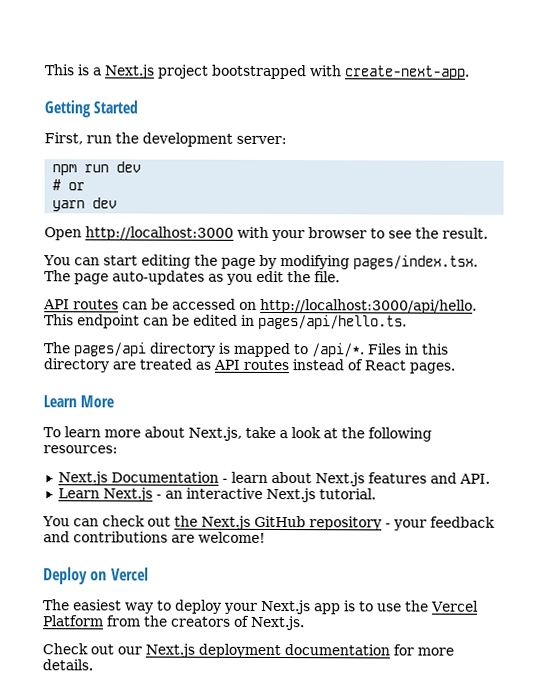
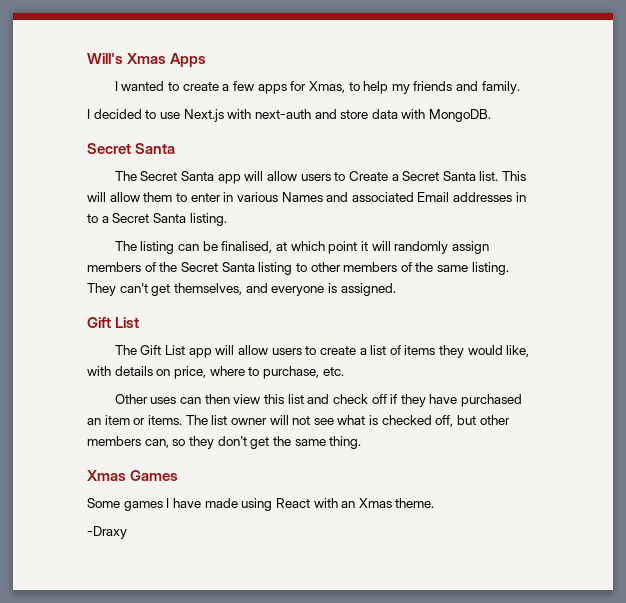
- This is a Next.js project bootstrapped with create-next-app.
- Getting Started
- First, run the development server:
- npm run dev
- # or
- yarn dev
- Open http://localhost:3000 with your browser to see the result.
- You can start editing the page by modifying pages/index.tsx. The page auto-updates as you edit the file.
- API routes can be accessed on http://localhost:3000/api/hello. This endpoint can be edited in pages/api/hello.ts.
- The pages/api directory is mapped to /api/*. Files in this directory are treated as API routes instead of React pages.
- Learn More
- To learn more about Next.js, take a look at the following resources:
- Next.js Documentation - learn about Next.js features and API.
- Learn Next.js - an interactive Next.js tutorial.
- You can check out the Next.js GitHub repository - your feedback and contributions are welcome!
- Deploy on Vercel
- The easiest way to deploy your Next.js app is to use the Vercel Platform from the creators of Next.js.
- Check out our Next.js deployment documentation for more details.
+ Will's Xmas Apps
+ I wanted to create a few apps for Xmas, to help my friends and family.
+ I decided to use Next.js with next-auth and store data with MongoDB.
+ Secret Santa
+ The Secret Santa app will allow users to Create a Secret Santa list. This will allow them to enter in various Names and associated Email addresses in to a Secret Santa listing.
+ The listing can be finalised, at which point it will randomly assign members of the Secret Santa listing to other members of the same listing. They can't get themselves, and everyone is assigned.
+ Gift List
+ The Gift List app will allow users to create a list of items they would like, with details on price, where to purchase, etc.
+ Other uses can then view this list and check off if they have purchased an item or items. The list owner will not see what is checked off, but other members can, so they don't get the same thing.
+ Xmas Games
+ Some games I have made using React with an Xmas theme.
+ -Draxy

